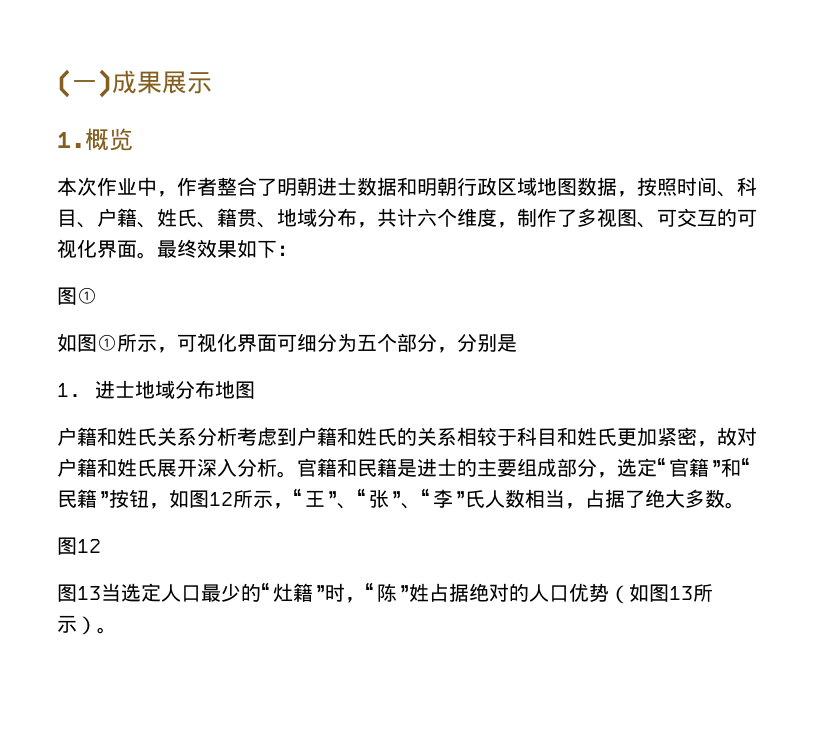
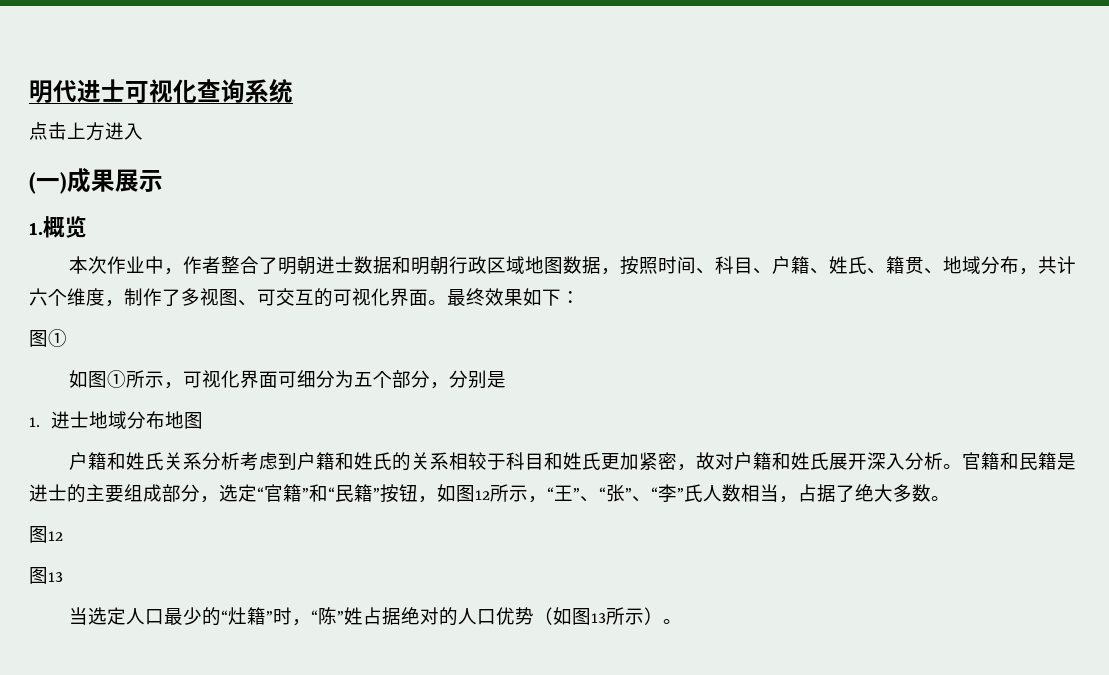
+ 明代进士可视化查询系统
+ 点击上方进入
  官籍和民籍是进士的主要组成部分，选定“官籍”和“民籍”按钮，如图12所示，“王”、“张”、“李”氏人数相当，占据了绝大多数。
  图12
- 图13当选定人口最少的“灶籍”时，“陈”姓占据绝对的人口优势（如图13所示）。
+ 图13
+ 当选定人口最少的“灶籍”时，“陈”姓占据绝对的人口优势（如图13所示）。

